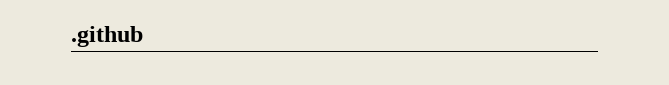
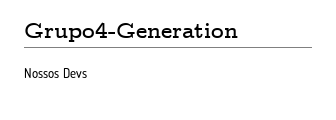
- .github
+ Grupo4-Generation
+ Nossos Devs

